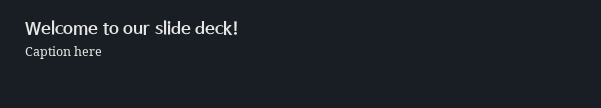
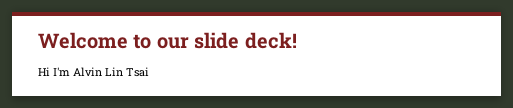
- Caption here
+ Hi I'm Alvin Lin Tsai

